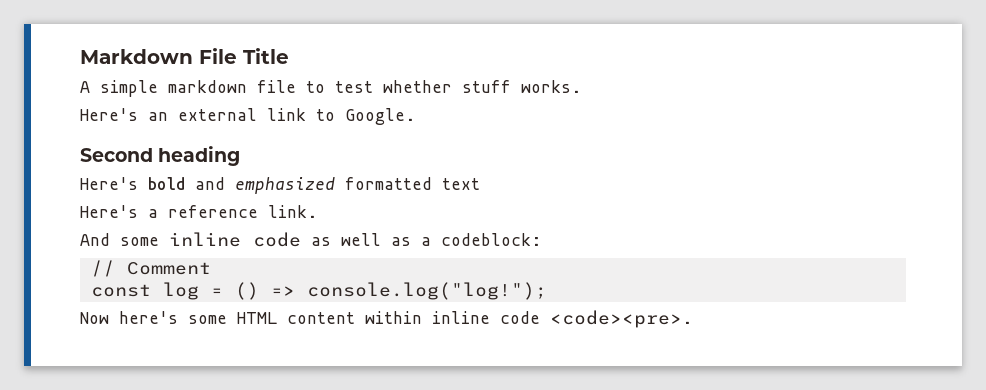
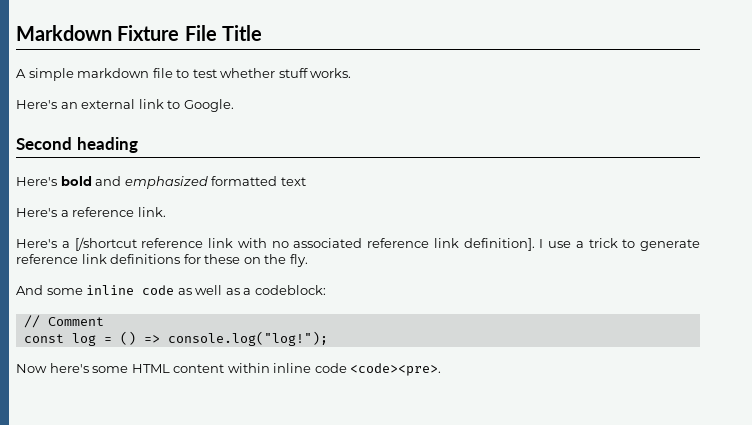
- Markdown File Title
+ Markdown Fixture File Title
+ Here's a [/shortcut reference link with no associated reference link definition]. I use a trick to generate reference link definitions for these on the fly.

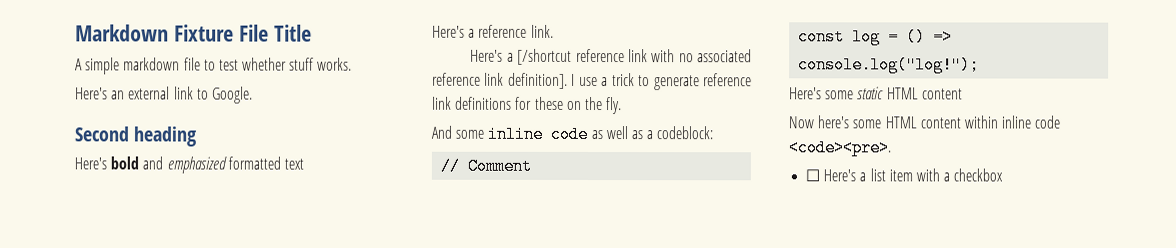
+ Here's some static HTML content
+ ☐ Here's a list item with a checkbox

